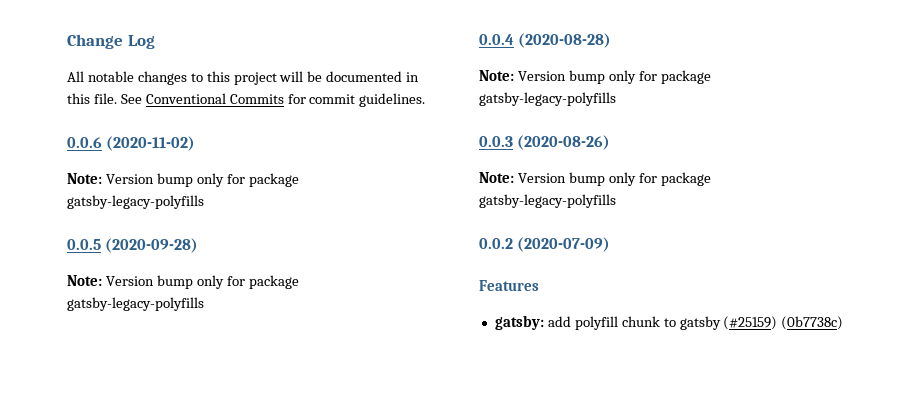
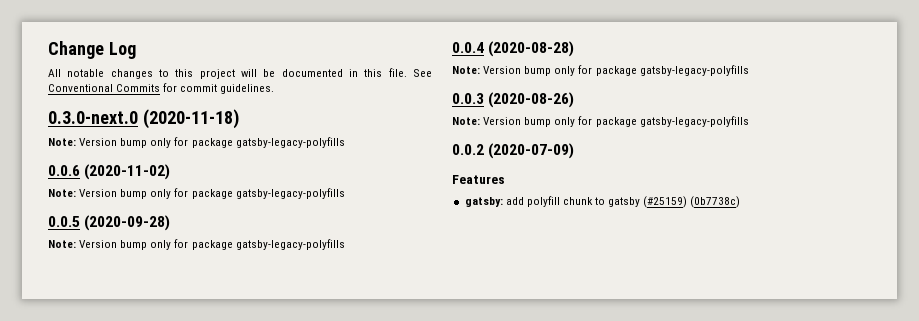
+ 0.3.0-next.0 (2020-11-18)
+ Note: Version bump only for package gatsby-legacy-polyfills

